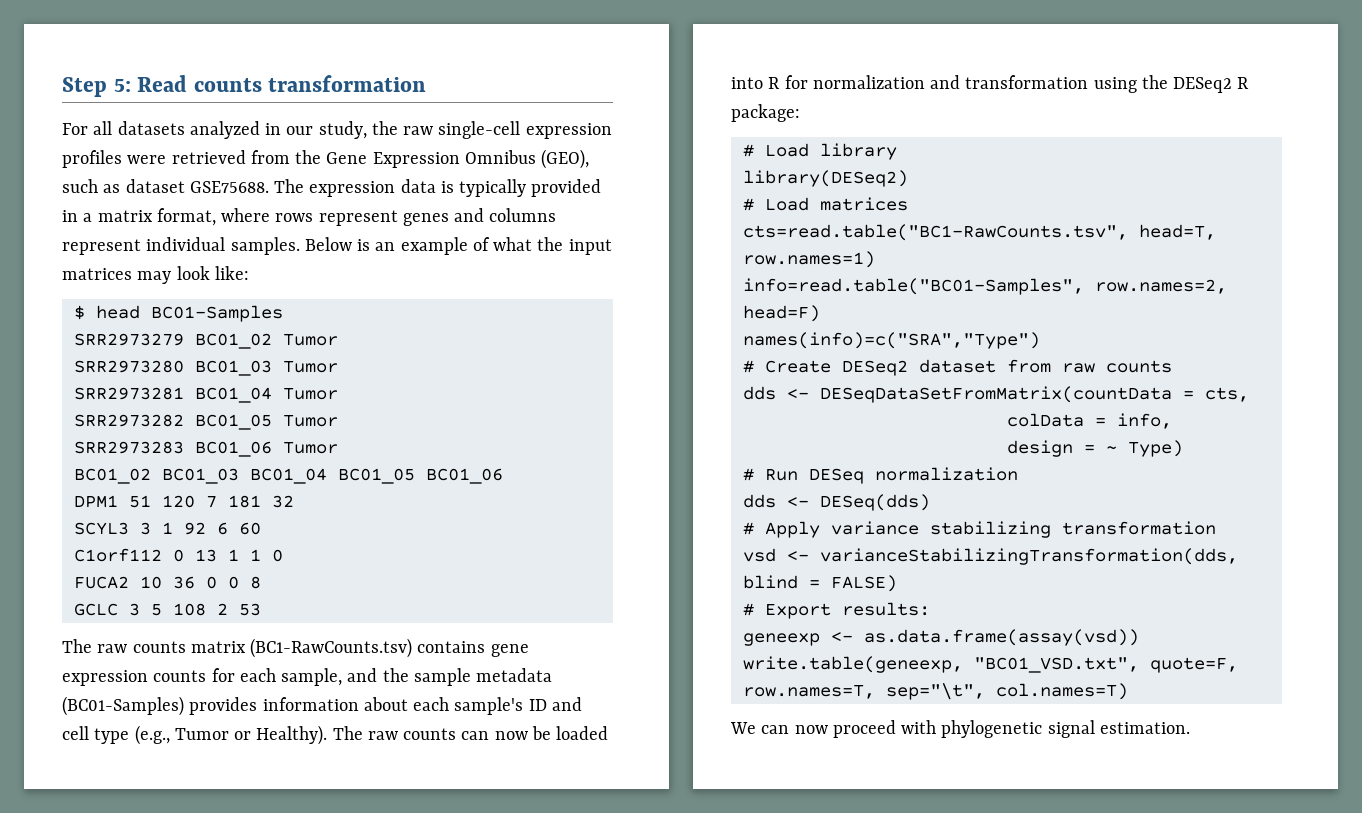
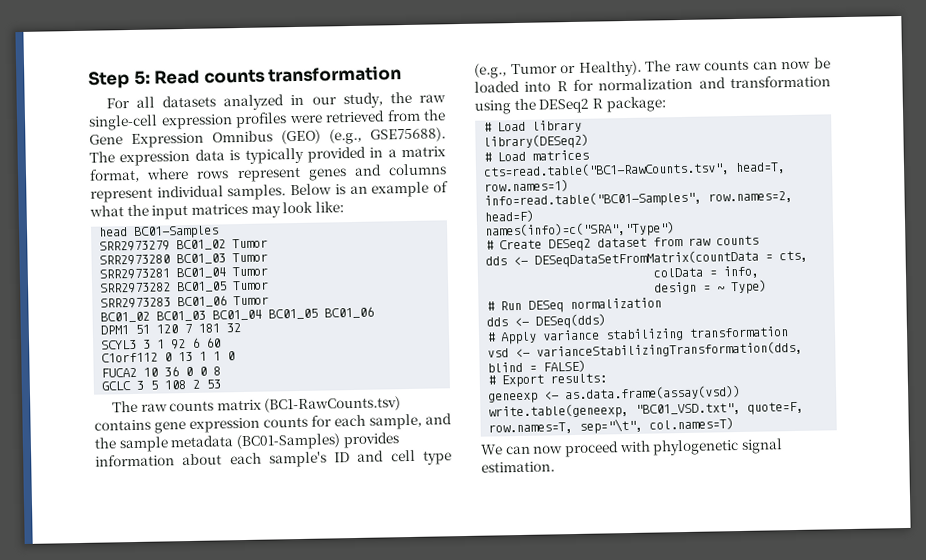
- For all datasets analyzed in our study, the raw single-cell expression profiles were retrieved from the Gene Expression Omnibus (GEO), such as dataset GSE75688.
+ For all datasets analyzed in our study, the raw single-cell expression profiles were retrieved from the Gene Expression Omnibus (GEO) (e.g., GSE75688).
- $ head BC01-Samples
+ head BC01-Samples

